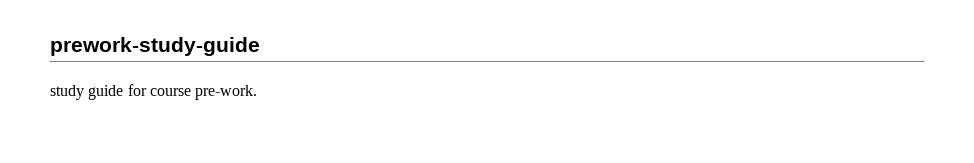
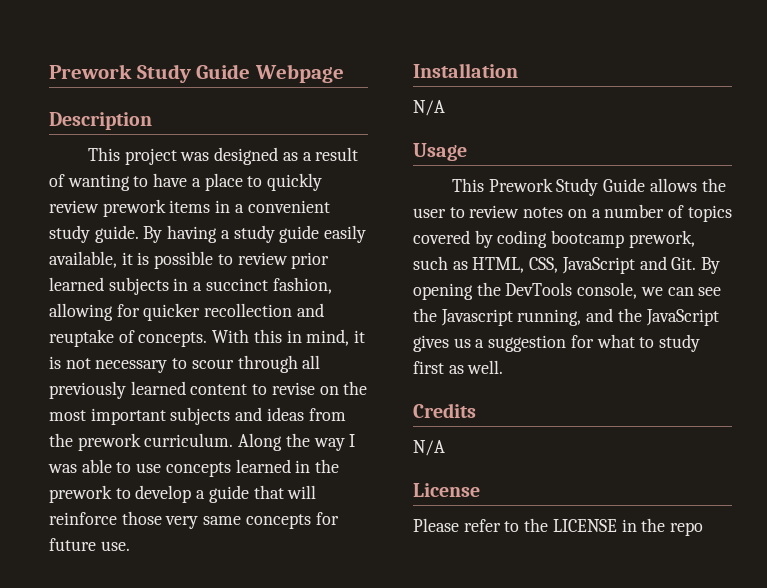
- prework-study-guide
- study guide for course pre-work.
+ Prework Study Guide Webpage
+ Description
+ This project was designed as a result of wanting to have a place to quickly review prework items in a convenient study guide. By having a study guide easily available, it is possible to review prior learned subjects in a succinct fashion, allowing for quicker recollection and reuptake of concepts. With this in mind, it is not necessary to scour through all previously learned content to revise on the most important subjects and ideas from the prework curriculum. Along the way I was able to use concepts learned in the prework to develop a guide that will reinforce those very same concepts for future use.
+ Installation
+ N/A
+ Usage
+ This Prework Study Guide allows the user to review notes on a number of topics covered by coding bootcamp prework, such as HTML, CSS, JavaScript and Git. By opening the DevTools console, we can see the Javascript running, and the JavaScript gives us a suggestion for what to study first as well.
+ Credits
+ N/A
+ License
+ Please refer to the LICENSE in the repo

